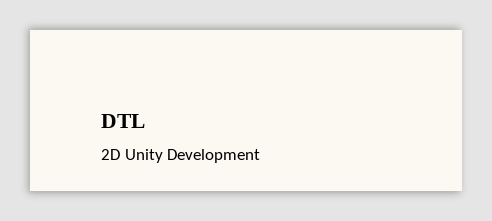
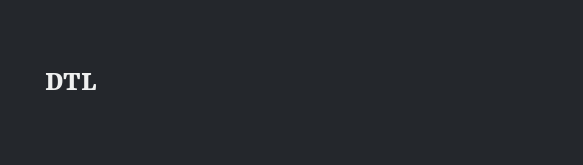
- 2D Unity Development

